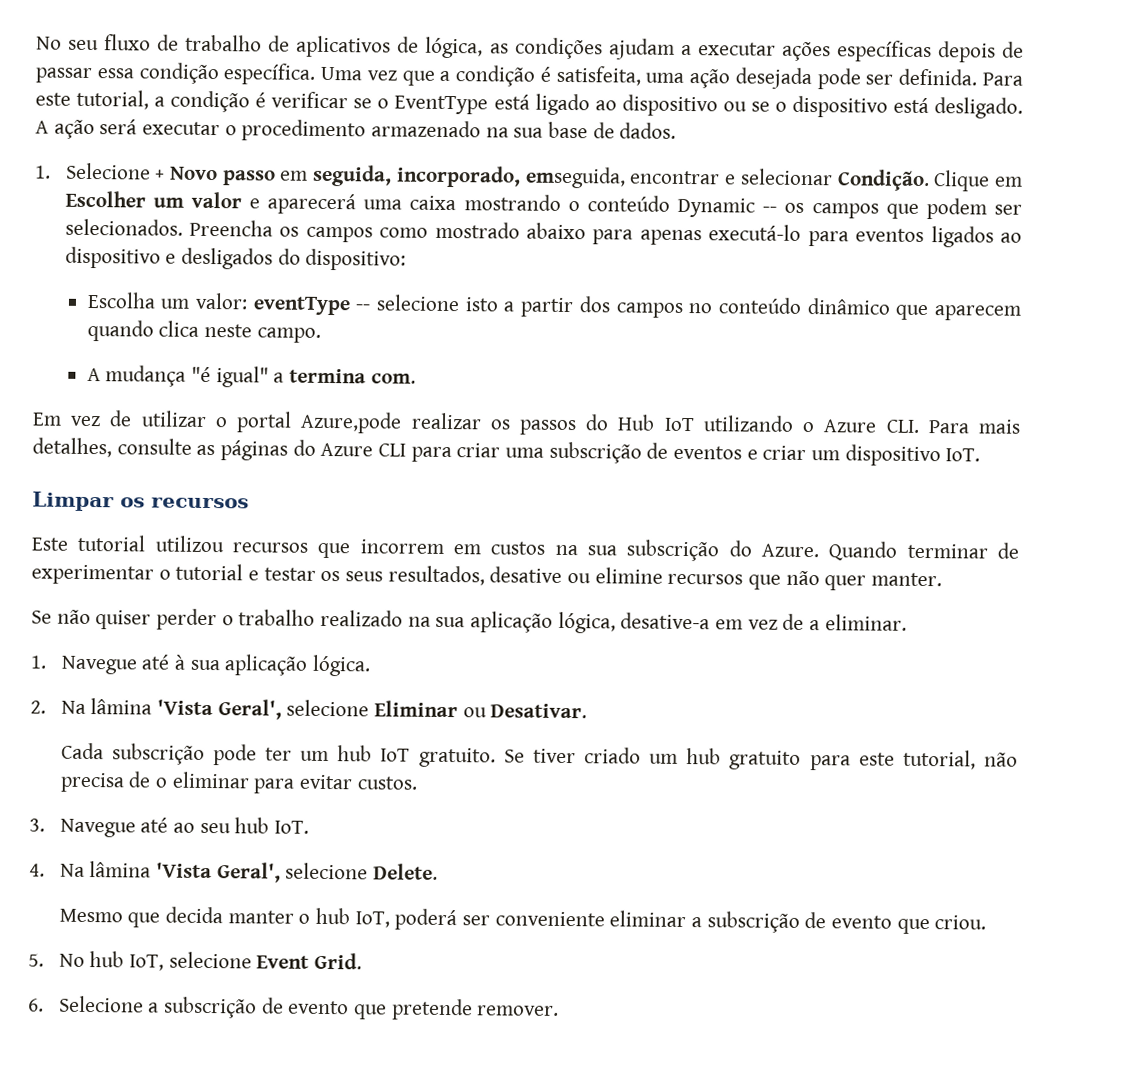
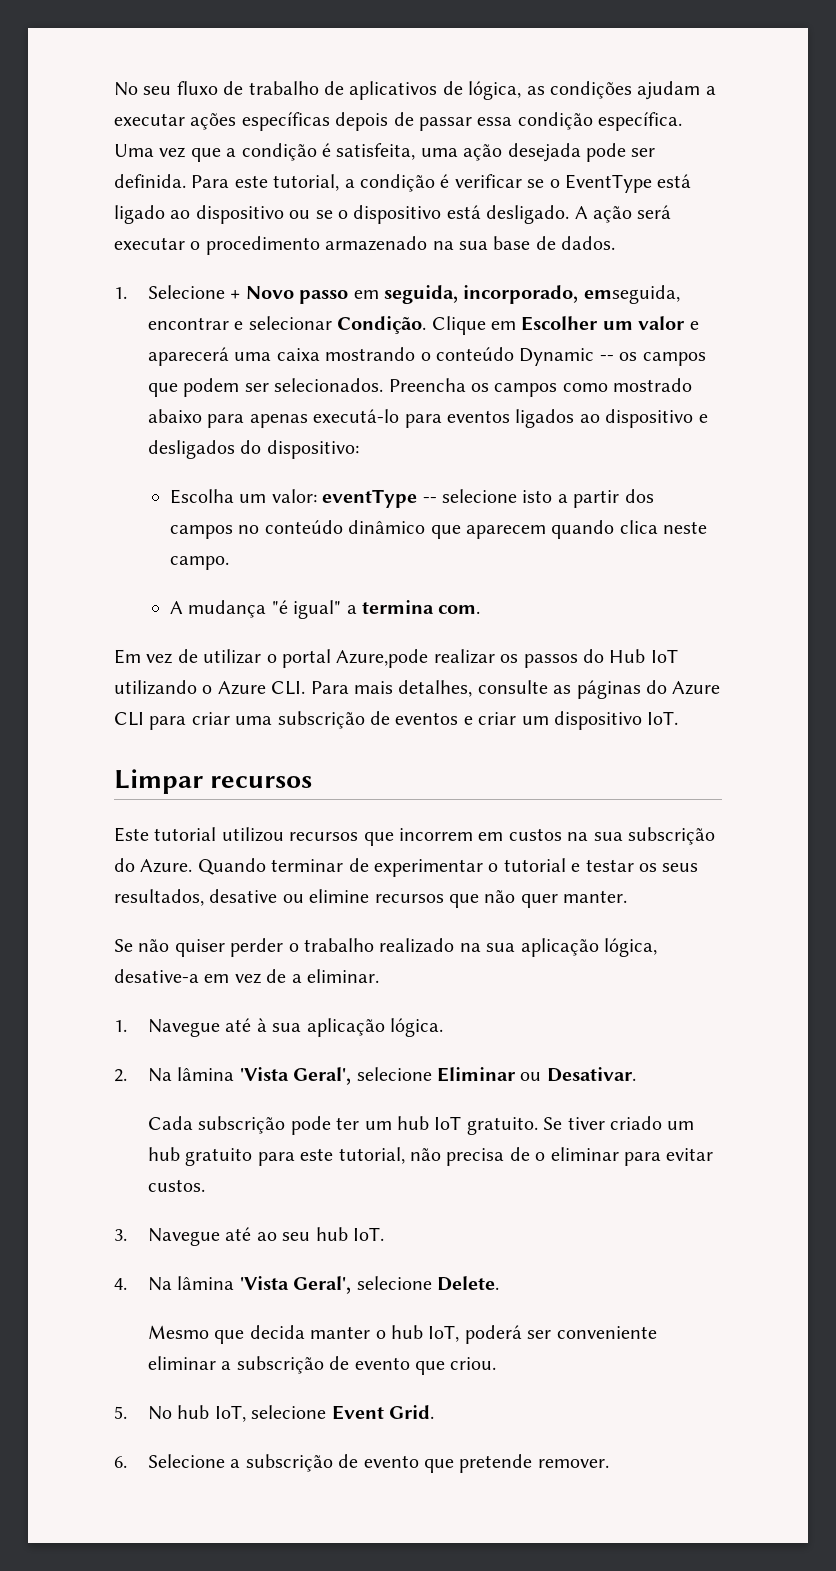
- Limpar os recursos
+ Limpar recursos

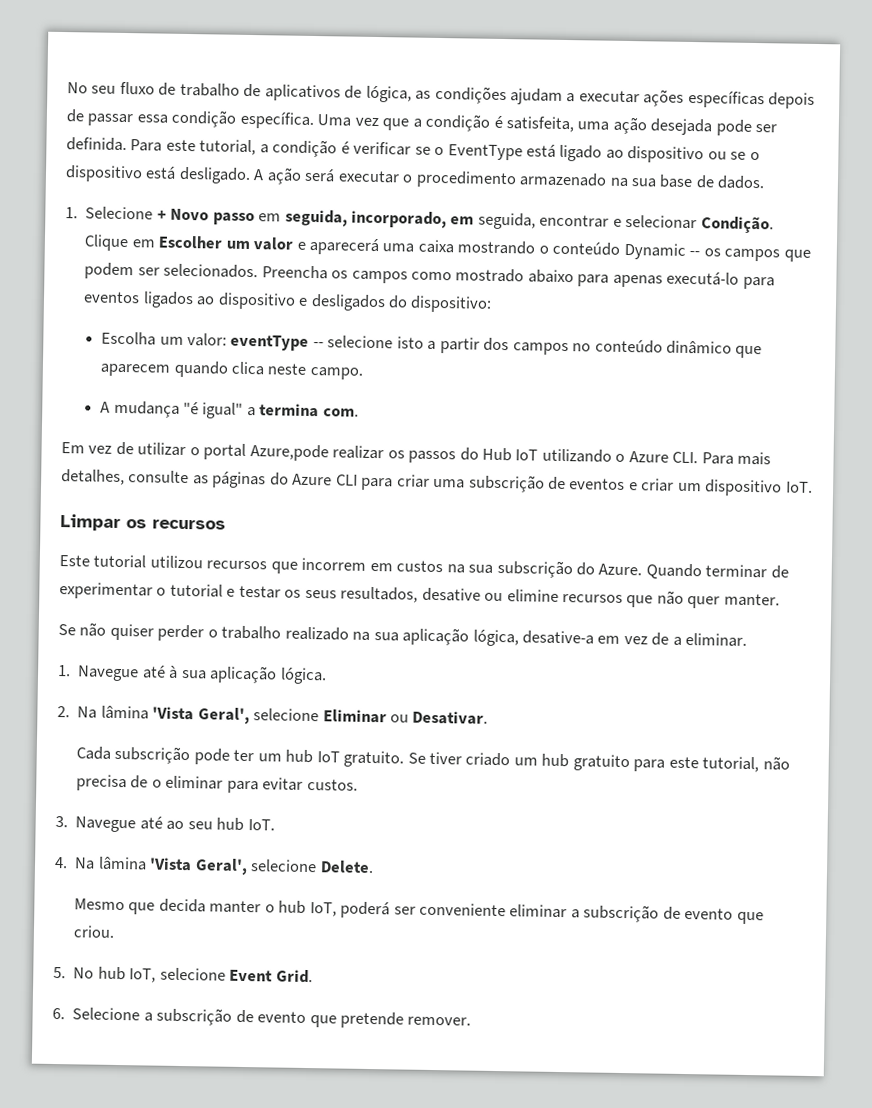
- 1. Selecione + Novo passo em seguida, incorporado, emseguida, encontrar e selecionar Condição.
+ 1. Selecione + Novo passo em seguida, incorporado, em seguida, encontrar e selecionar Condição.
- Limpar recursos
+ Limpar os recursos

